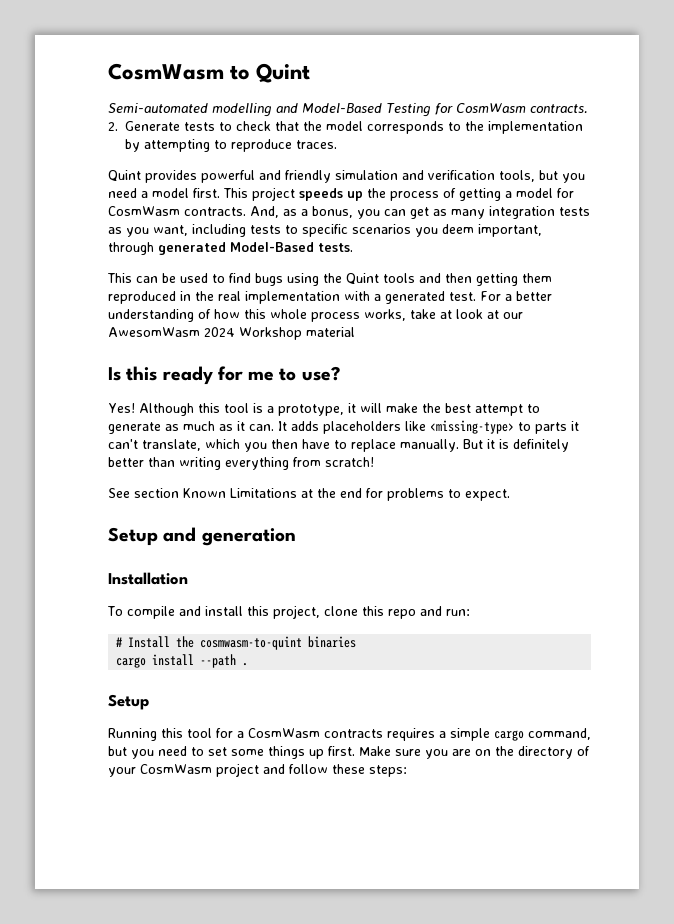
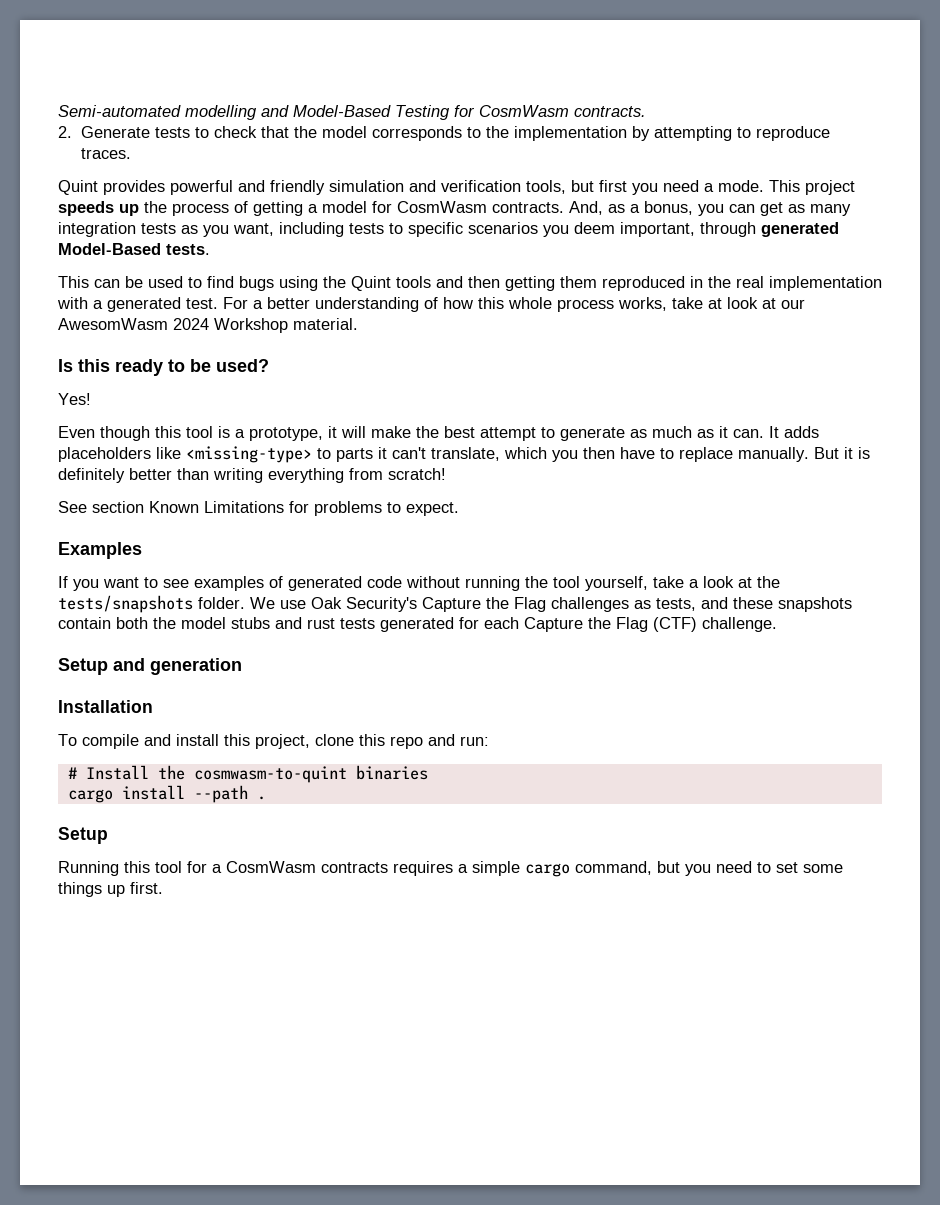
- CosmWasm to Quint
- Quint provides powerful and friendly simulation and verification tools, but you need a model first.
+ Quint provides powerful and friendly simulation and verification tools, but first you need a mode.
- For a better understanding of how this whole process works, take at look at our AwesomWasm 2024 Workshop material
+ For a better understanding of how this whole process works, take at look at our AwesomWasm 2024 Workshop material.
- Is this ready for me to use?
+ Is this ready to be used?
- Yes! Although this tool is a prototype, it will make the best attempt to generate as much as it can.
+ Yes!
+ Even though this tool is a prototype, it will make the best attempt to generate as much as it can.
- See section Known Limitations at the end for problems to expect.
+ See section Known Limitations for problems to expect.
+ Examples
+ If you want to see examples of generated code without running the tool yourself, take a look at the tests/snapshots folder. We use Oak Security's Capture the Flag challenges as tests, and these snapshots contain both the model stubs and rust tests generated for each Capture the Flag (CTF) challenge.
- Make sure you are on the directory of your CosmWasm project and follow these steps:

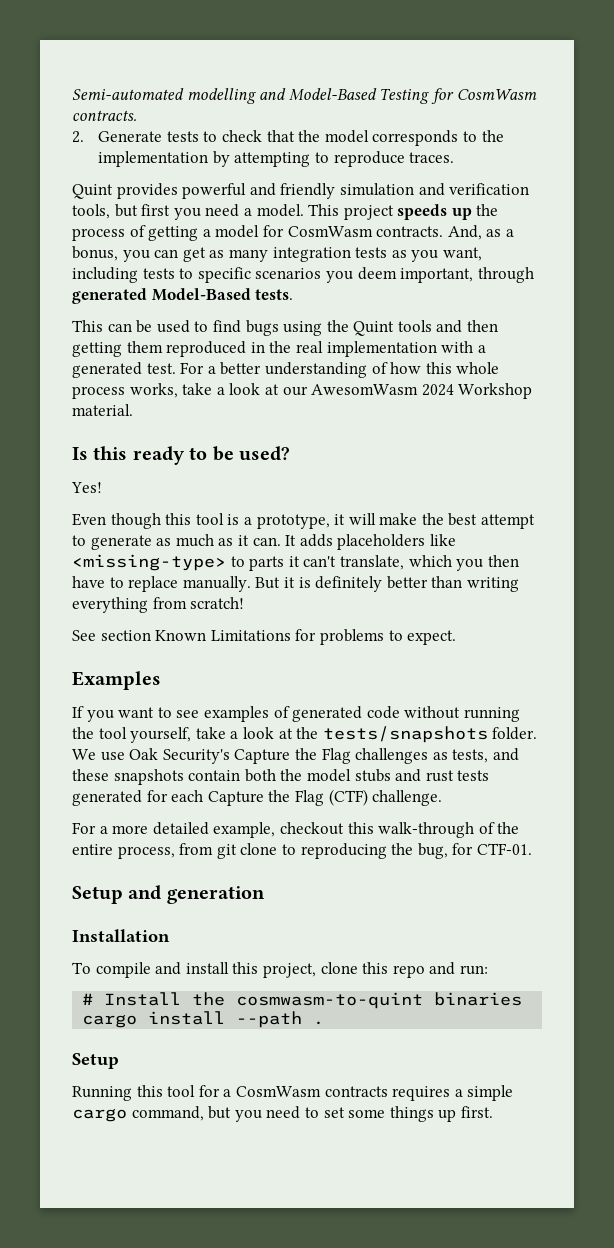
- Quint provides powerful and friendly simulation and verification tools, but first you need a mode.
+ Quint provides powerful and friendly simulation and verification tools, but first you need a model.
- For a better understanding of how this whole process works, take at look at our AwesomWasm 2024 Workshop material.
+ For a better understanding of how this whole process works, take a look at our AwesomWasm 2024 Workshop material.
+ For a more detailed example, checkout this walk-through of the entire process, from git clone to reproducing the bug, for CTF-01.

